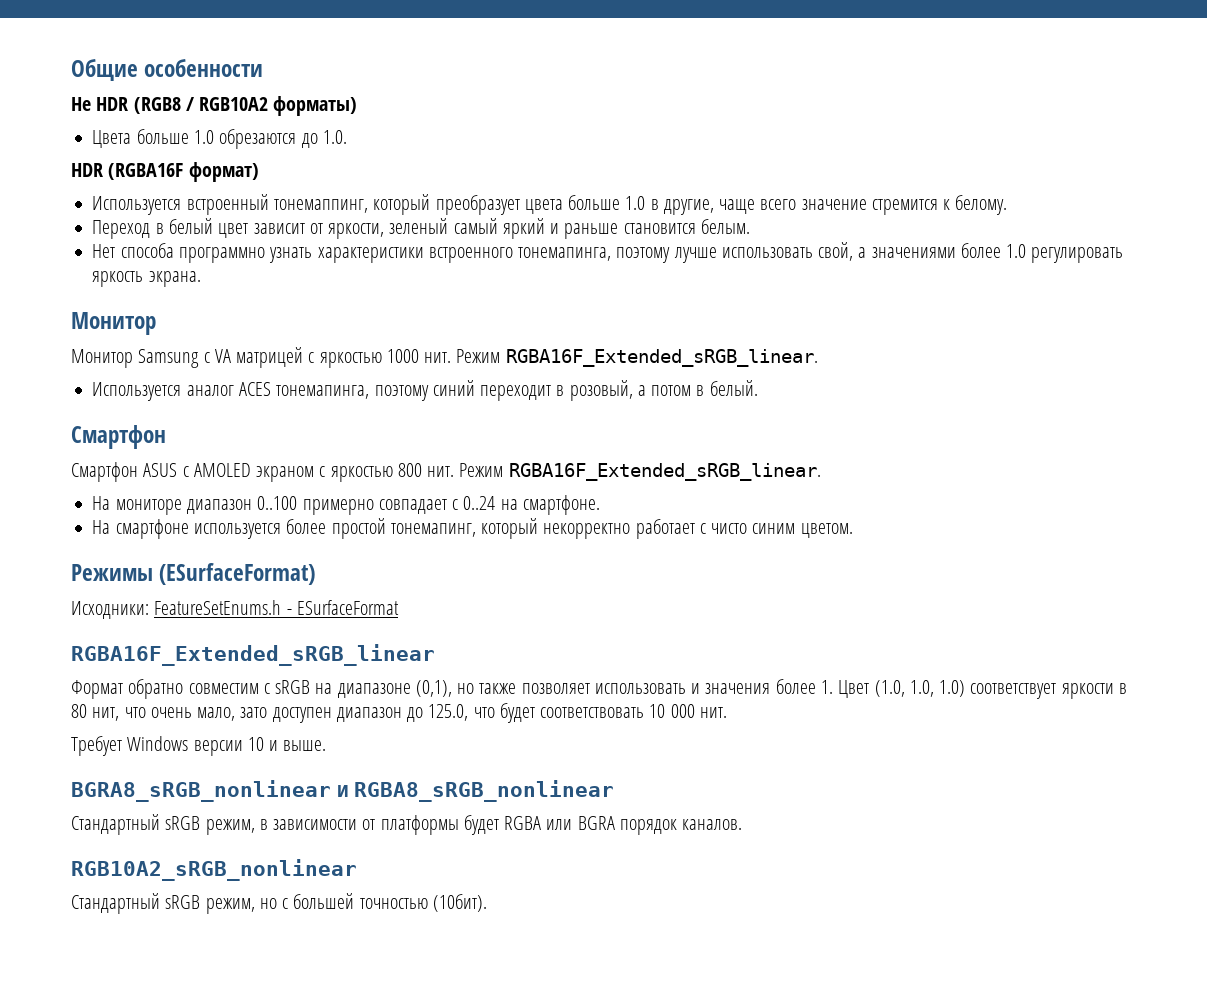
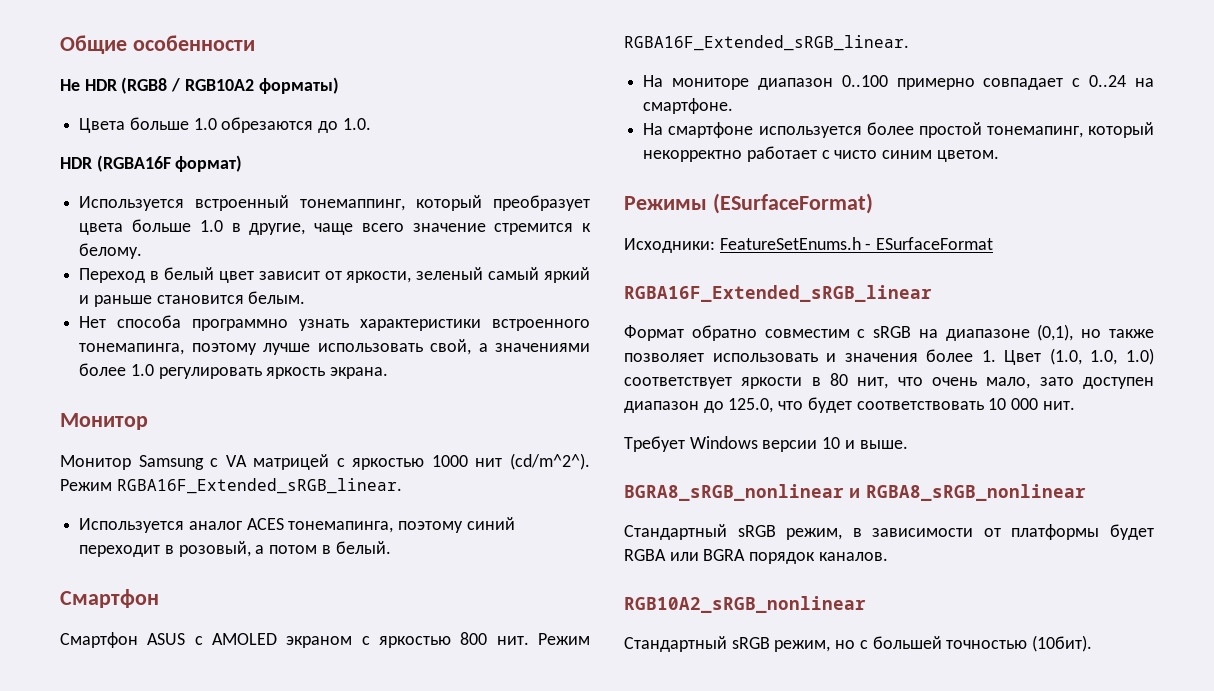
- Монитор Samsung с VA матрицей с яркостью 1000 нит.
+ Монитор Samsung с VA матрицей с яркостью 1000 нит (cd/m^2^).

